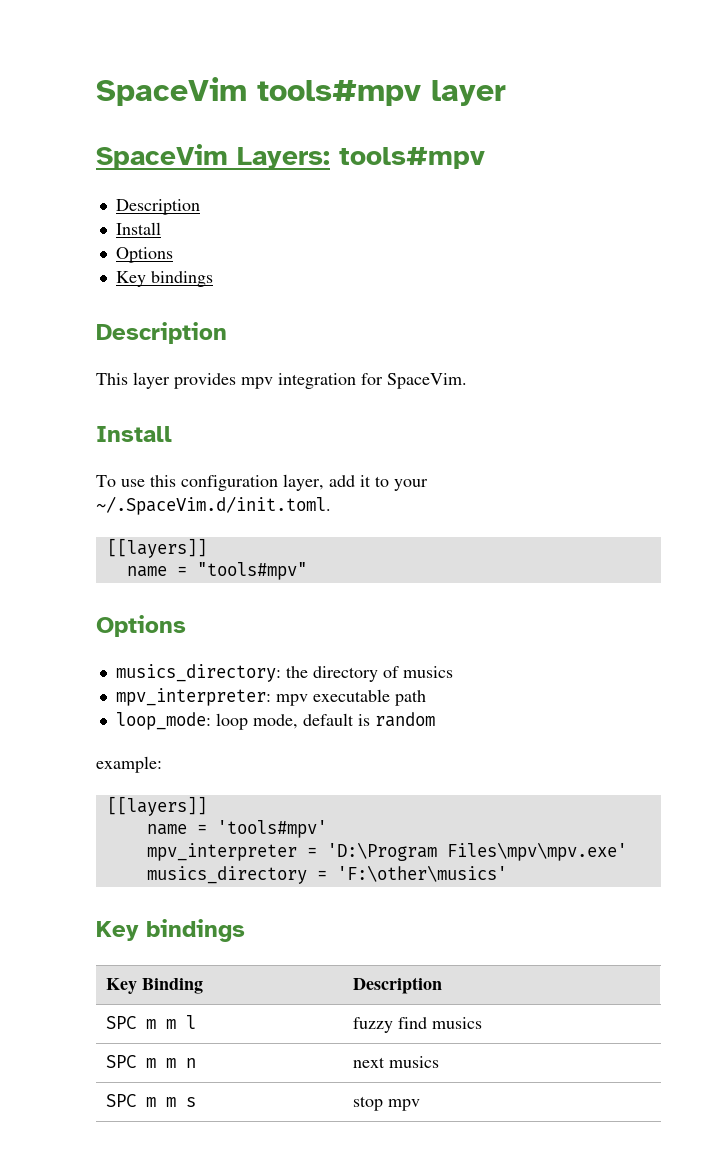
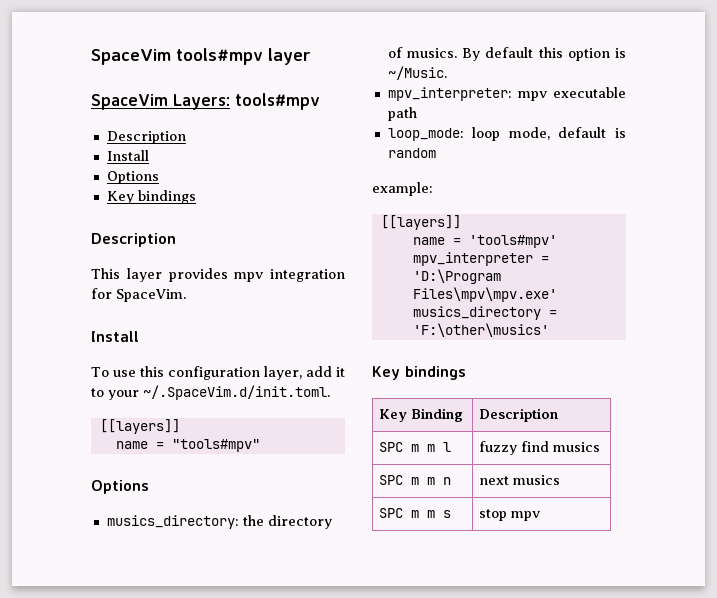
- musics_directory: the directory of musics
+ musics_directory: the directory of musics. By default this option is ~/Music.

